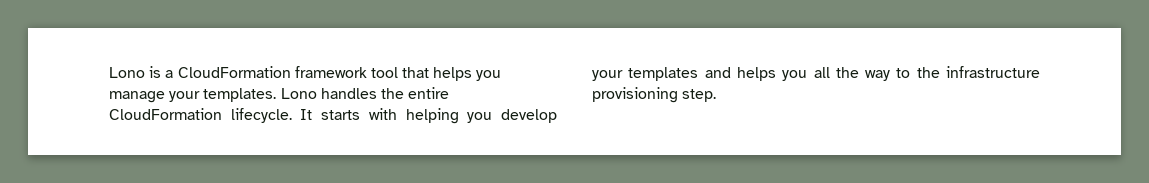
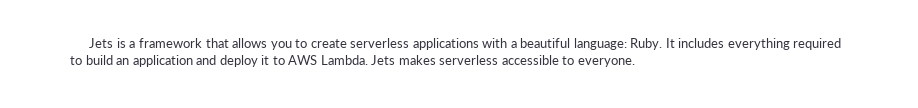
- Lono is a CloudFormation framework tool that helps you manage your templates. Lono handles the entire CloudFormation lifecycle. It starts with helping you develop your templates and helps you all the way to the infrastructure provisioning step.
+ Jets is a framework that allows you to create serverless applications with a beautiful language: Ruby. It includes everything required to build an application and deploy it to AWS Lambda. Jets makes serverless accessible to everyone.

